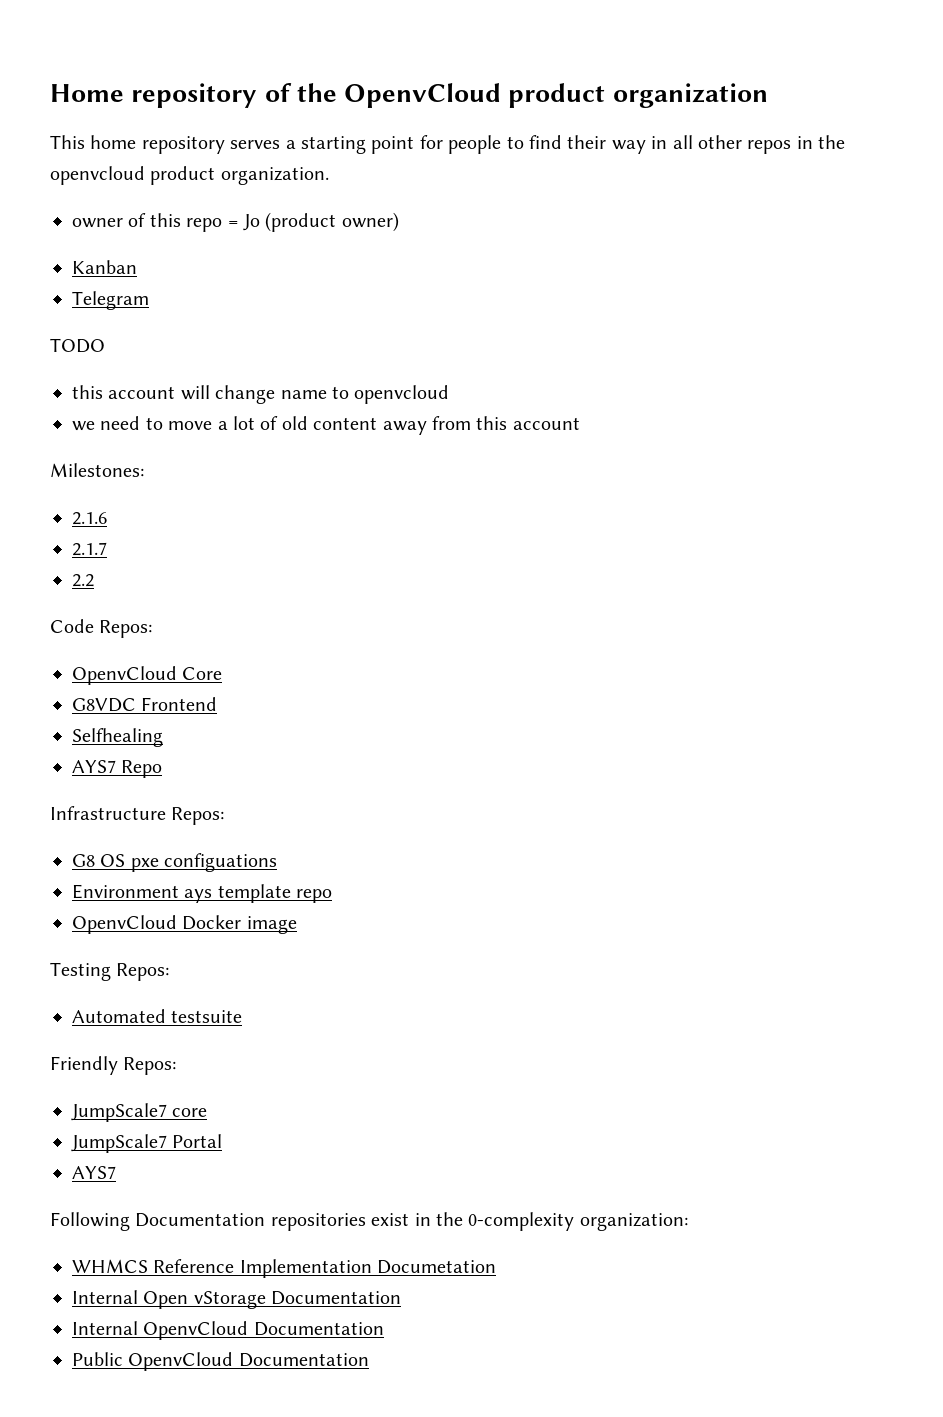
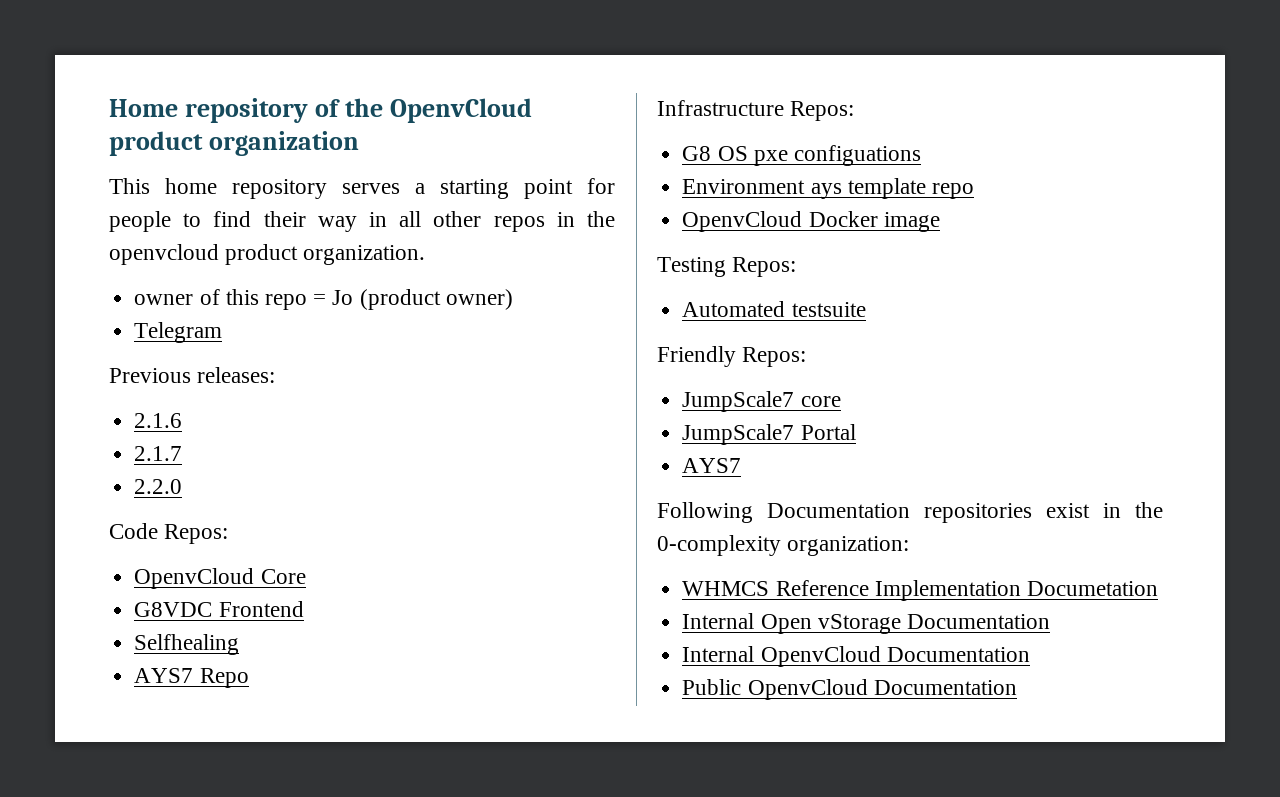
- Kanban
- TODO
- this account will change name to openvcloud
- we need to move a lot of old content away from this account
- Milestones:
+ Previous releases:
- 2.2
+ 2.2.0

